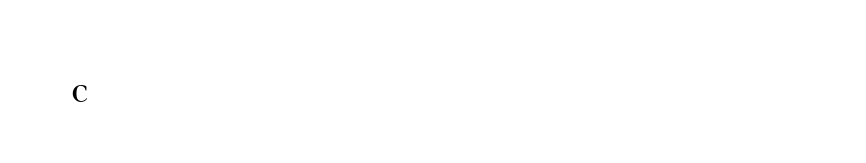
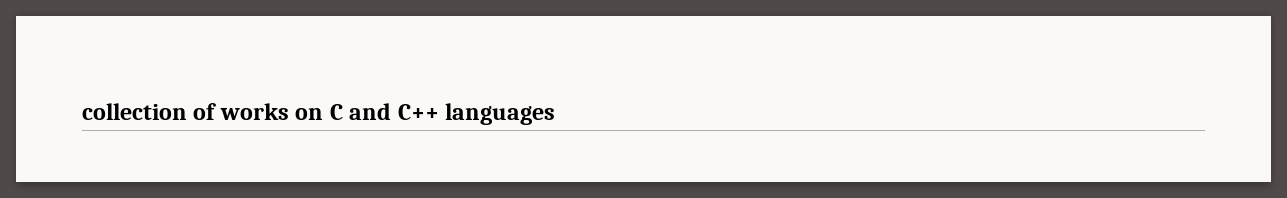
- C
+ collection of works on C and C++ languages

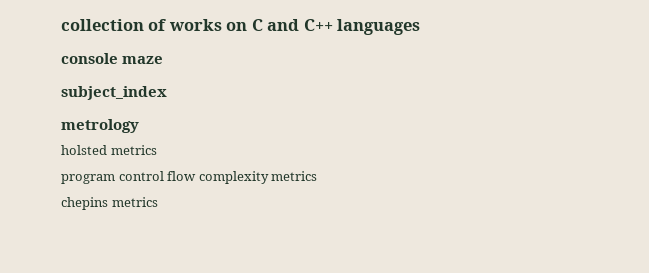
+ console maze
+ subject_index
+ metrology
+ holsted metrics
+ program control flow complexity metrics
+ chepins metrics

